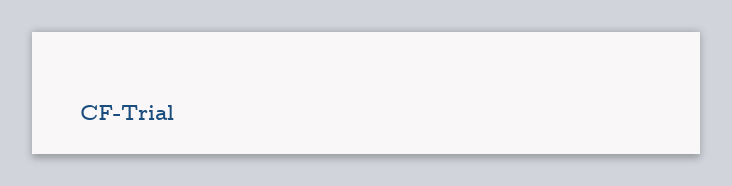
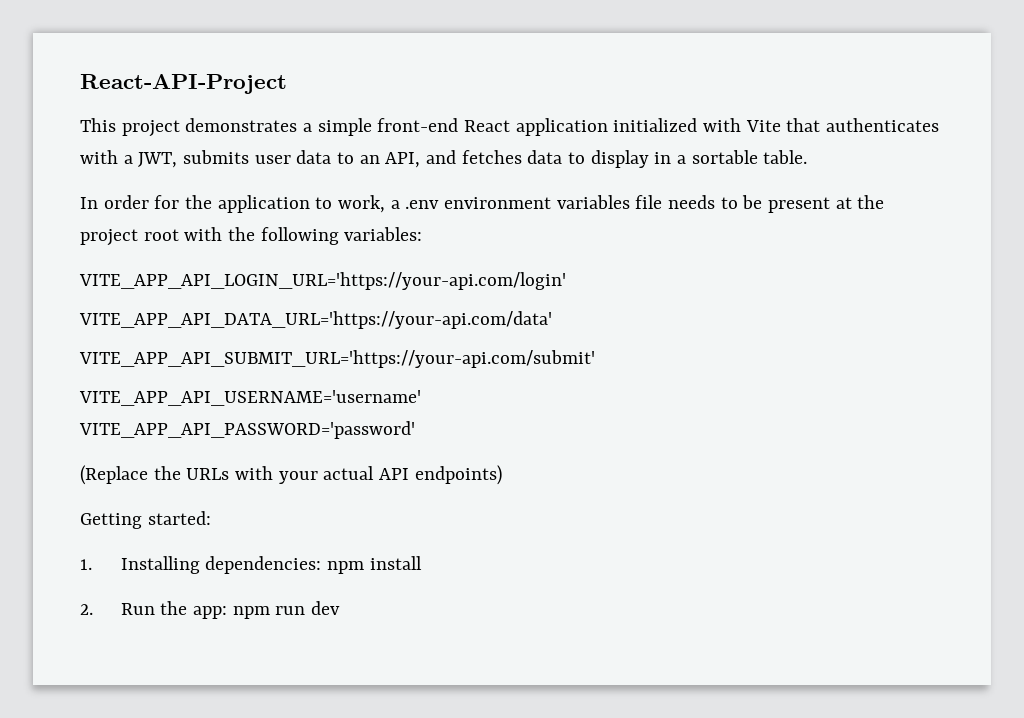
- CF-Trial
+ React-API-Project
+ This project demonstrates a simple front-end React application initialized with Vite that authenticates with a JWT, submits user data to an API, and fetches data to display in a sortable table.
+ In order for the application to work, a .env environment variables file needs to be present at the project root with the following variables:
+ VITE_APP_API_LOGIN_URL='https://your-api.com/login'
+ VITE_APP_API_DATA_URL='https://your-api.com/data'
+ VITE_APP_API_SUBMIT_URL='https://your-api.com/submit'
+ VITE_APP_API_USERNAME='username'
+ VITE_APP_API_PASSWORD='password'
+ (Replace the URLs with your actual API endpoints)
+ Getting started:
+ 1. Installing dependencies: npm install
+ 2. Run the app: npm run dev

